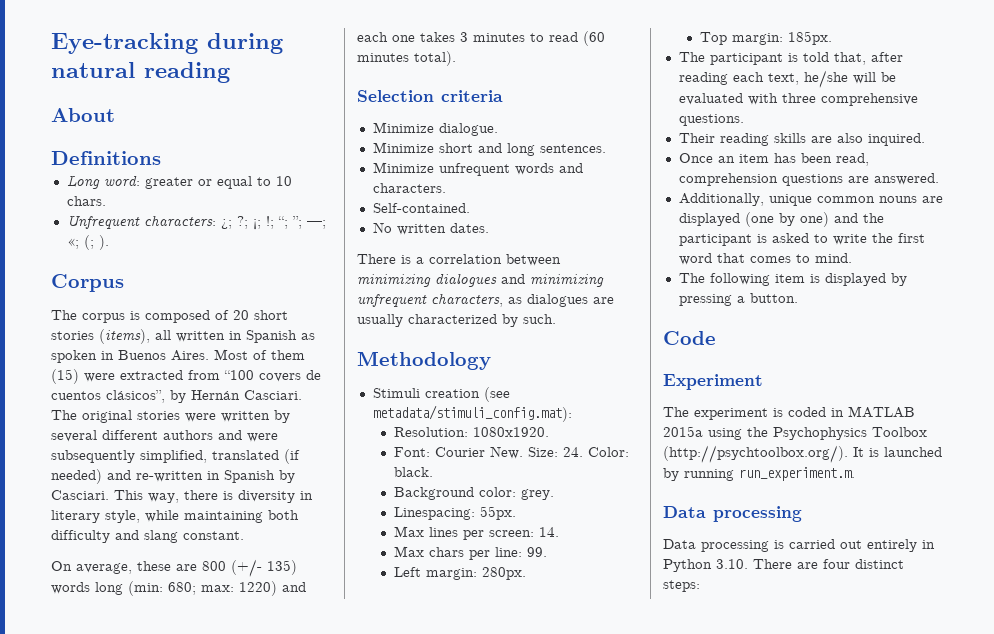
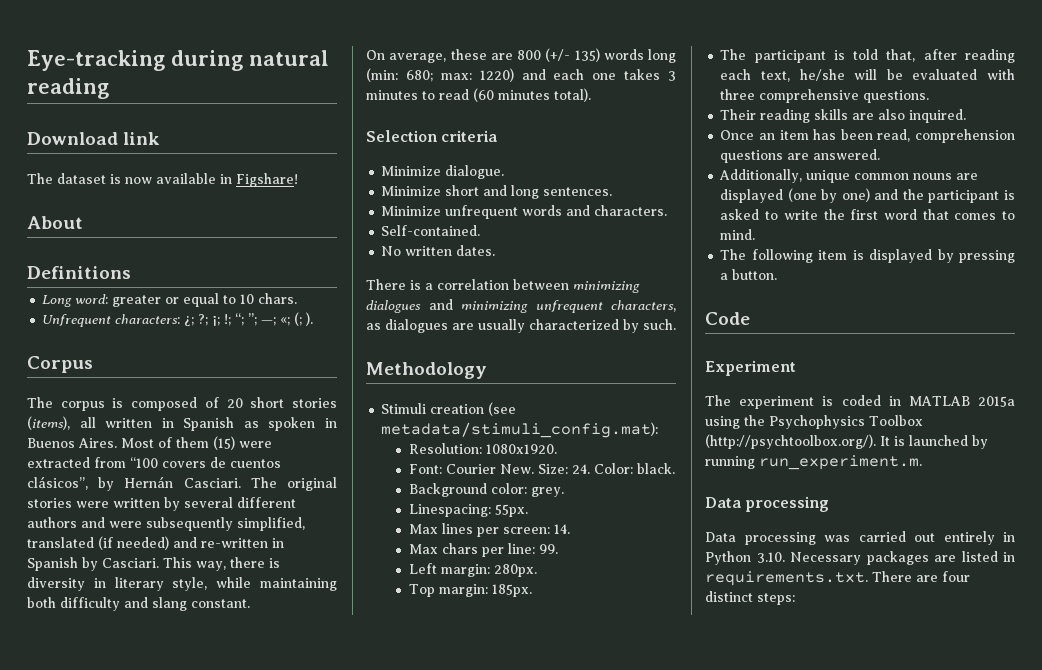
+ Download link
+ The dataset is now available in Figshare!
- Data processing is carried out entirely in Python 3.10. There are four distinct steps:
+ Data processing was carried out entirely in Python 3.10. Necessary packages are listed in requirements.txt. There are four distinct steps:

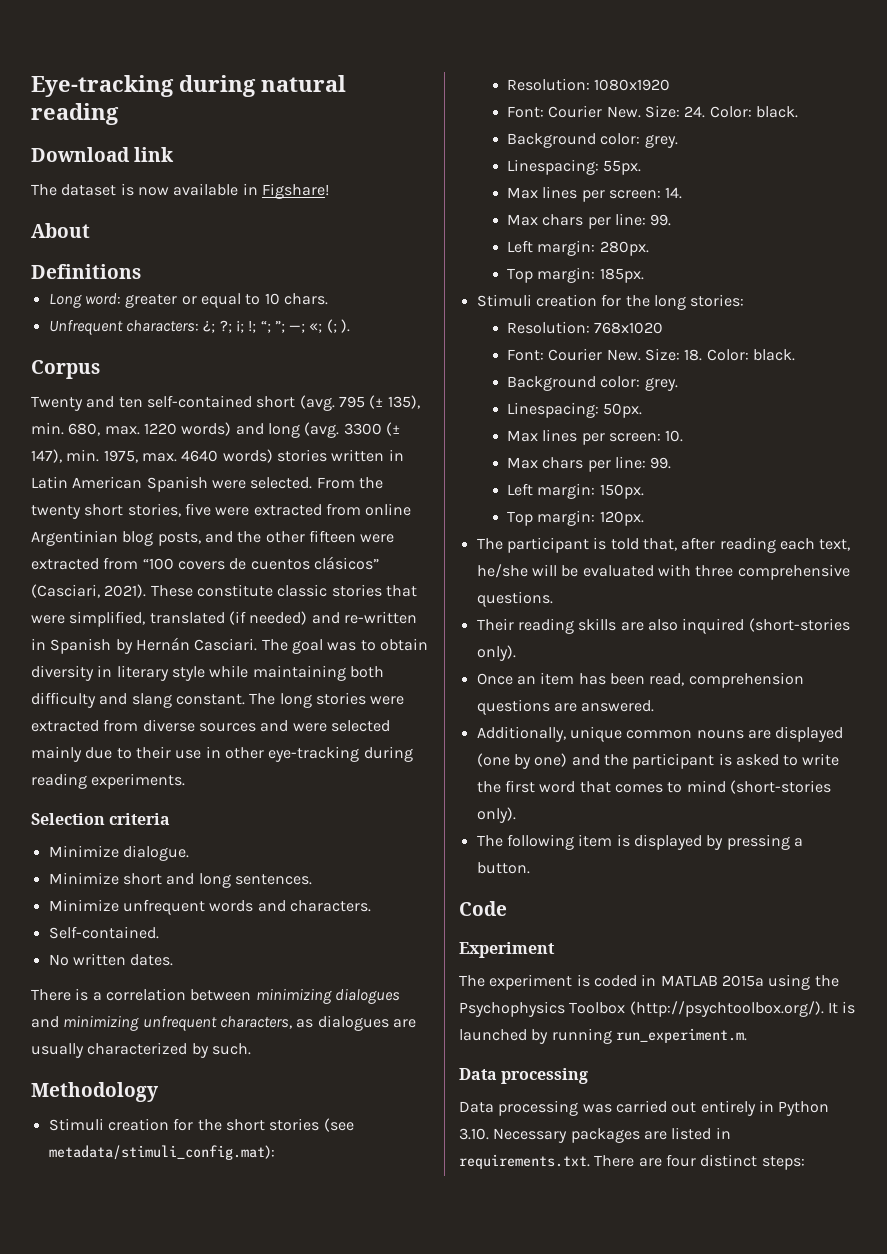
- The corpus is composed of 20 short stories (items), all written in Spanish as spoken in Buenos Aires. Most of them (15) were extracted from “100 covers de cuentos clásicos”, by Hernán Casciari. The original stories were written by several different authors and were subsequently simplified, translated (if needed) and re-written in Spanish by Casciari. This way, there is diversity in literary style, while maintaining both difficulty and slang constant.
- On average, these are 800 (+/- 135) words long (min: 680; max: 1220) and each one takes 3 minutes to read (60 minutes total).
+ Twenty and ten self-contained short (avg. 795 (± 135), min. 680, max. 1220 words) and long (avg. 3300 (± 147), min. 1975, max. 4640 words) stories written in Latin American Spanish were selected. From the twenty short stories, five were extracted from online Argentinian blog posts, and the other fifteen were extracted from “100 covers de cuentos clásicos” (Casciari, 2021). These constitute classic stories that were simplified, translated (if needed) and re-written in Spanish by Hernán Casciari. The goal was to obtain diversity in literary style while maintaining both difficulty and slang constant. The long stories were extracted from diverse sources and were selected mainly due to their use in other eye-tracking during reading experiments.
- Stimuli creation (see metadata/stimuli_config.mat):
+ Stimuli creation for the short stories (see metadata/stimuli_config.mat):
- Resolution: 1080x1920.
+ Resolution: 1080x1920
+ Stimuli creation for the long stories:
+ Resolution: 768x1020
+ Font: Courier New. Size: 18. Color: black.
+ Background color: grey.
+ Linespacing: 50px.
+ Max lines per screen: 10.
+ Max chars per line: 99.
+ Left margin: 150px.
+ Top margin: 120px.
- Their reading skills are also inquired.
+ Their reading skills are also inquired (short-stories only).
- Additionally, unique common nouns are displayed (one by one) and the participant is asked to write the first word that comes to mind.
+ Additionally, unique common nouns are displayed (one by one) and the participant is asked to write the first word that comes to mind (short-stories only).

